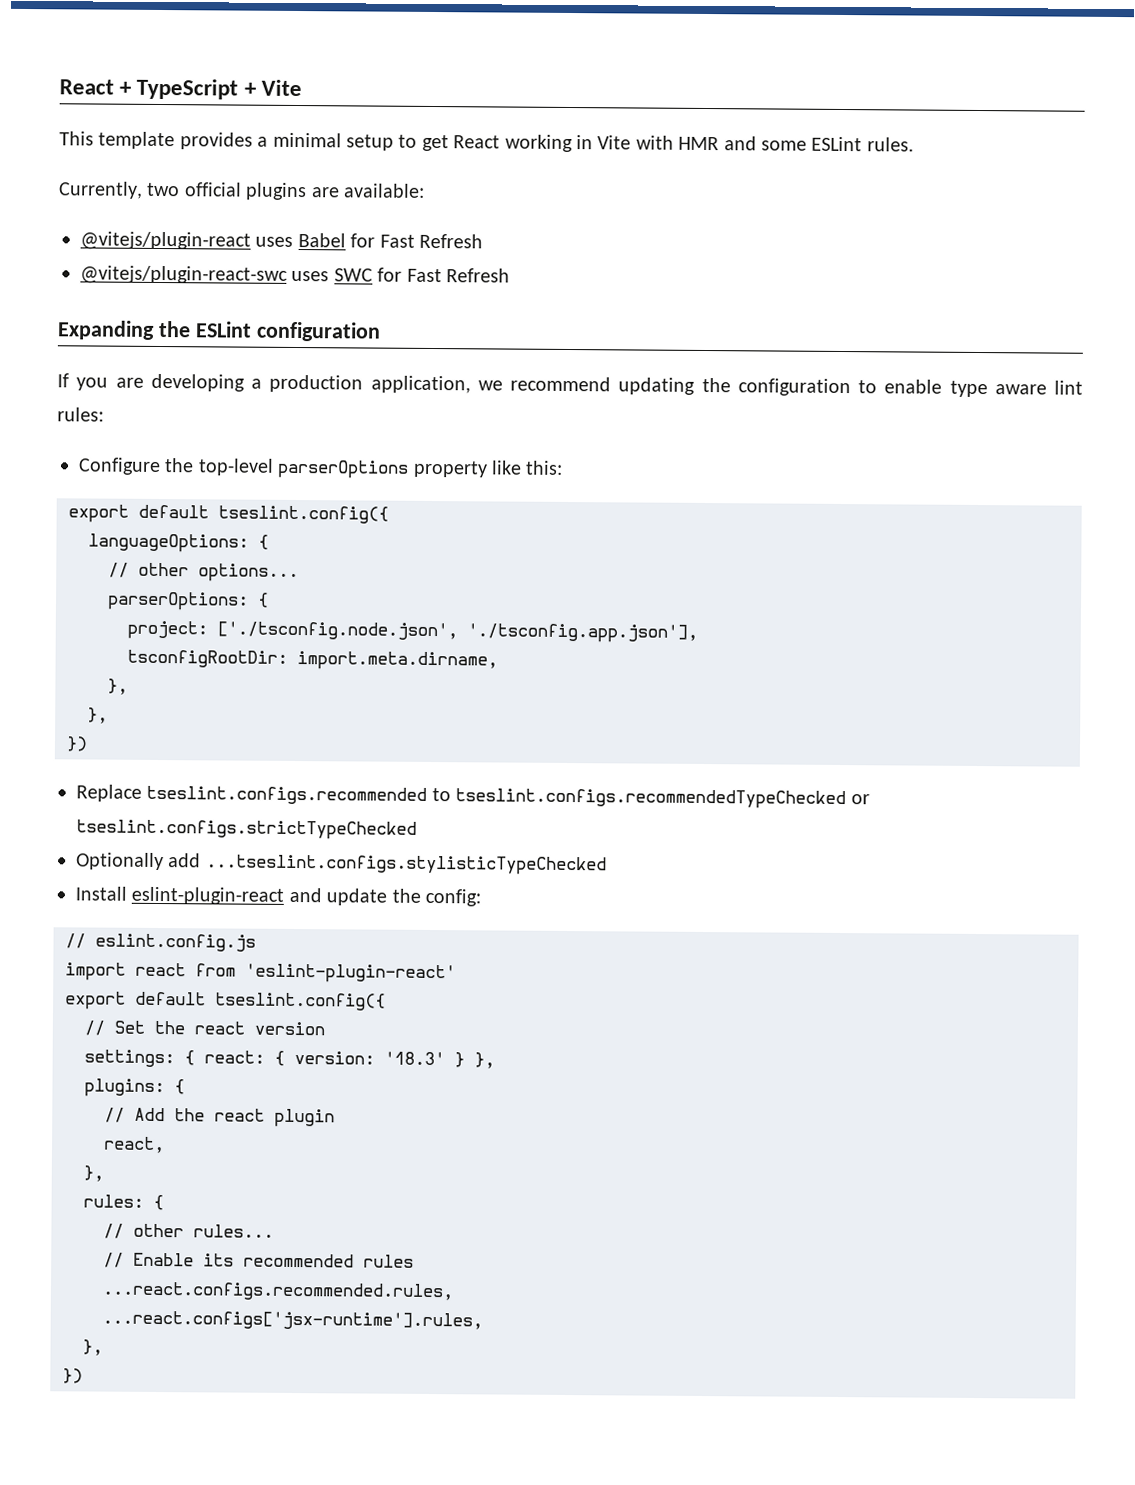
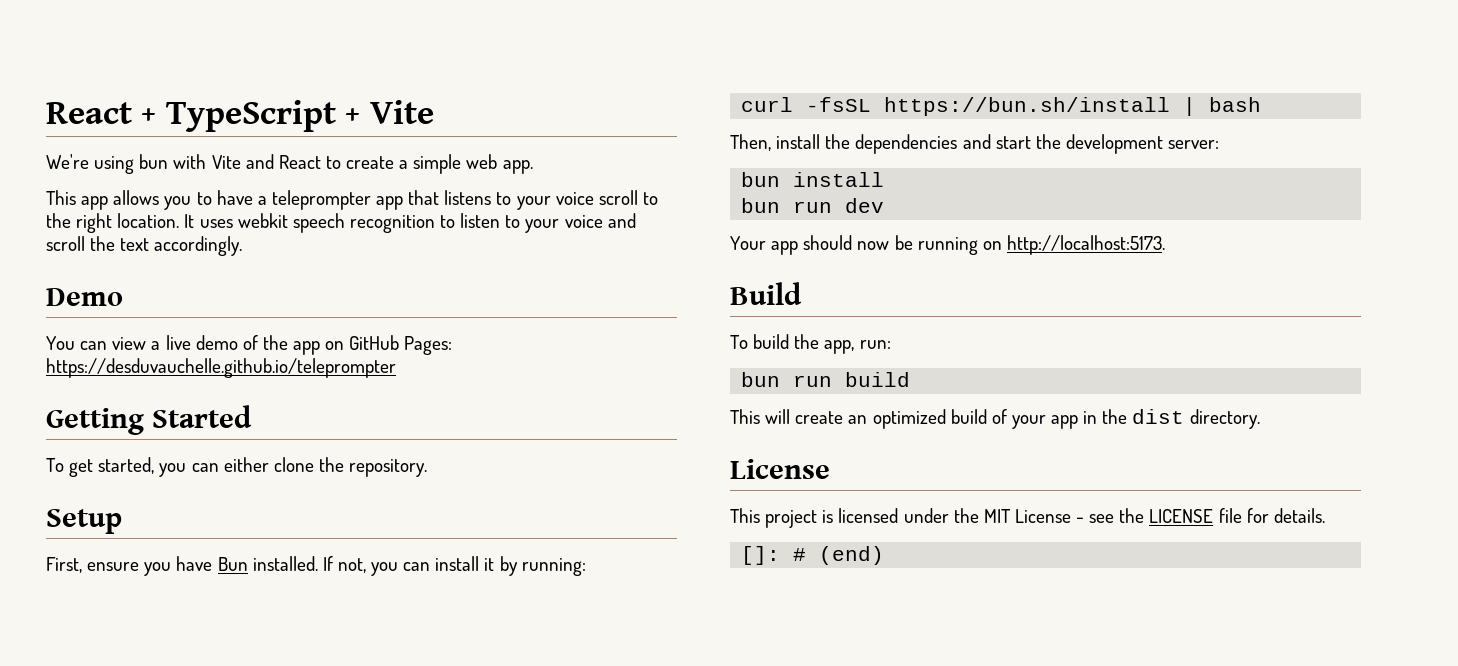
- This template provides a minimal setup to get React working in Vite with HMR and some ESLint rules.
- Currently, two official plugins are available:
- @vitejs/plugin-react uses Babel for Fast Refresh
- @vitejs/plugin-react-swc uses SWC for Fast Refresh
- Expanding the ESLint configuration
- If you are developing a production application, we recommend updating the configuration to enable type aware lint rules:
- Configure the top-level parserOptions property like this:
- export default tseslint.config({
- languageOptions: {
- // other options...
- parserOptions: {
- project: ['./tsconfig.node.json', './tsconfig.app.json'],
- tsconfigRootDir: import.meta.dirname,
- },
- },
- })
- Replace tseslint.configs.recommended to tseslint.configs.recommendedTypeChecked or tseslint.configs.strictTypeChecked
- Optionally add ...tseslint.configs.stylisticTypeChecked
- Install eslint-plugin-react and update the config:
- // eslint.config.js
- import react from 'eslint-plugin-react'
- export default tseslint.config({
- // Set the react version
- settings: { react: { version: '18.3' } },
- plugins: {
- // Add the react plugin
- react,
- },
- rules: {
- // other rules...
- // Enable its recommended rules
- ...react.configs.recommended.rules,
- ...react.configs['jsx-runtime'].rules,
- },
- })
+ We're using bun with Vite and React to create a simple web app.
+ This app allows you to have a teleprompter app that listens to your voice scroll to the right location. It uses webkit speech recognition to listen to your voice and scroll the text accordingly.
+ Demo
+ You can view a live demo of the app on GitHub Pages: https://desduvauchelle.github.io/teleprompter
+ Getting Started
+ To get started, you can either clone the repository.
+ Setup
+ First, ensure you have Bun installed. If not, you can install it by running:
+ curl -fsSL https://bun.sh/install | bash
+ Then, install the dependencies and start the development server:
+ bun install
+ bun run dev
+ Your app should now be running on http://localhost:5173.
+ Build
+ To build the app, run:
+ bun run build
+ This will create an optimized build of your app in the dist directory.
+ License
+ This project is licensed under the MIT License - see the LICENSE file for details.
+ []: # (end)

